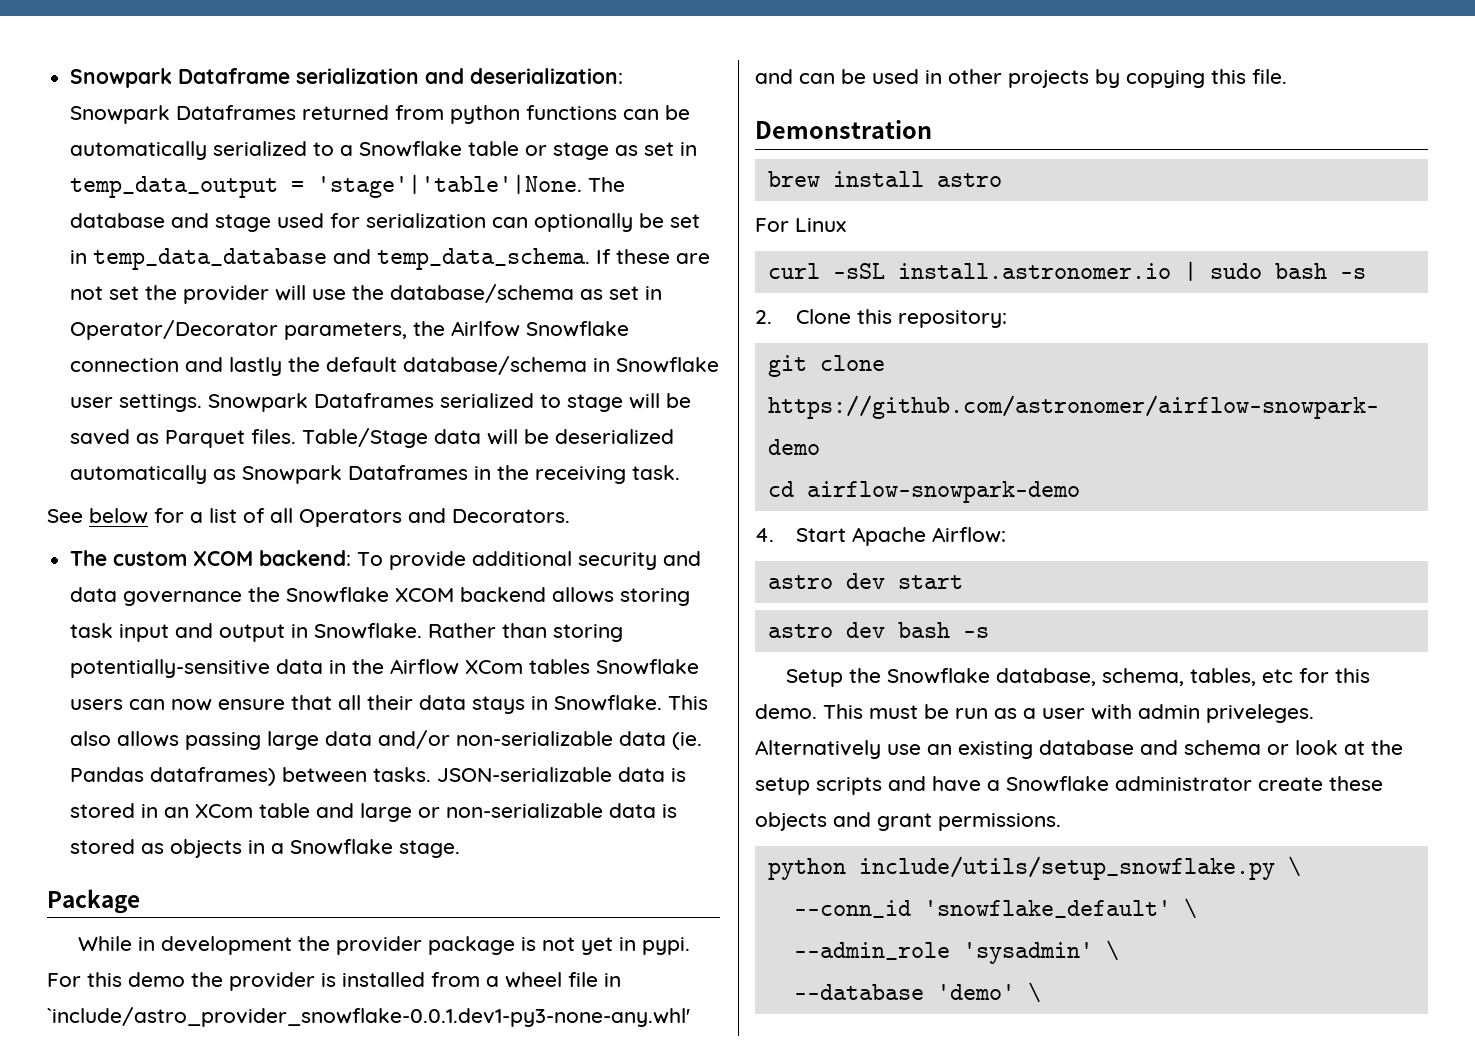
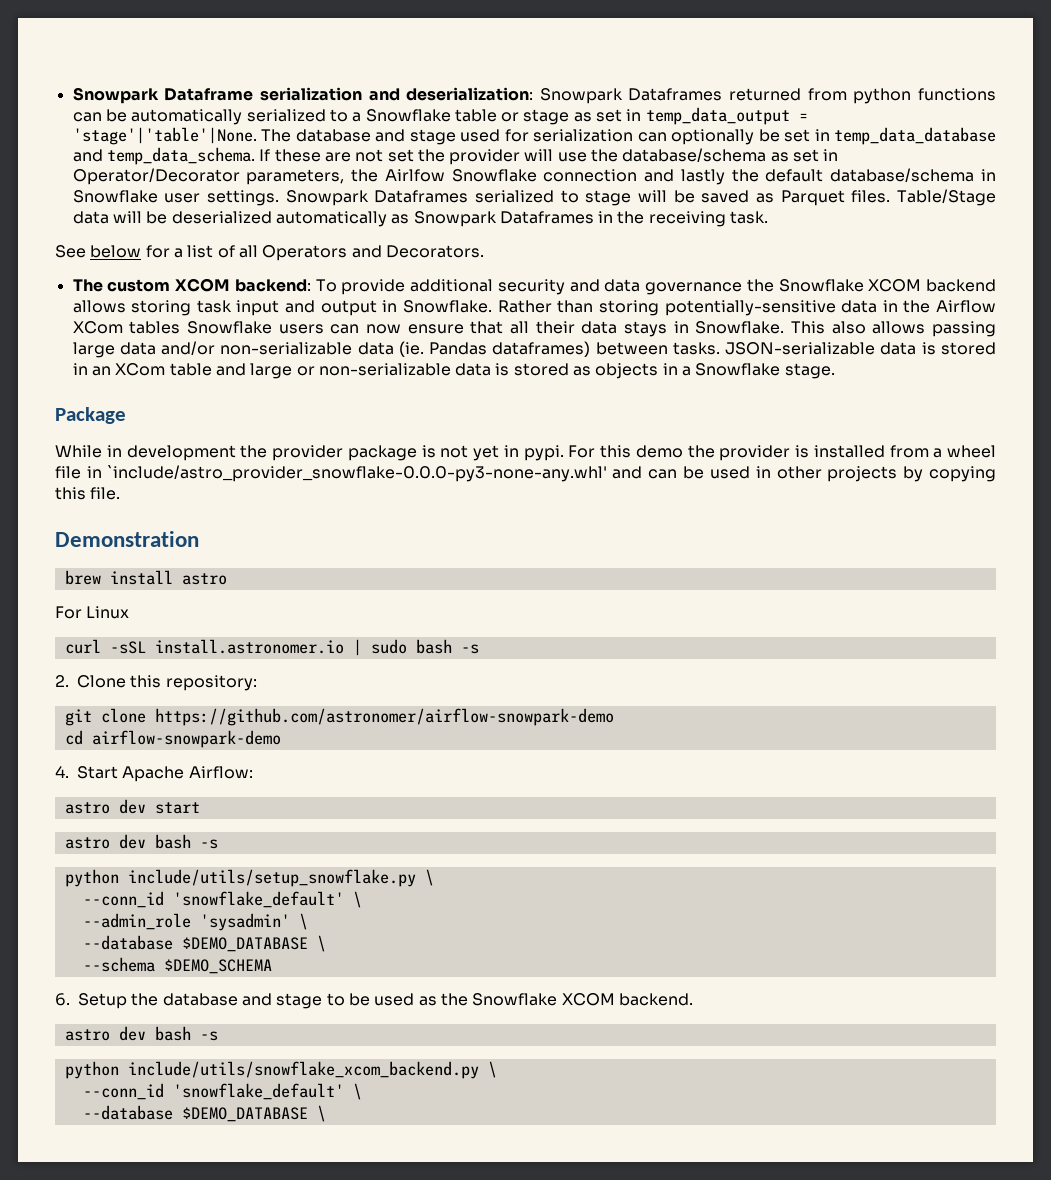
- For this demo the provider is installed from a wheel file in `include/astro_provider_snowflake-0.0.1.dev1-py3-none-any.whl' and can be used in other projects by copying this file.
+ For this demo the provider is installed from a wheel file in `include/astro_provider_snowflake-0.0.0-py3-none-any.whl' and can be used in other projects by copying this file.
- Setup the Snowflake database, schema, tables, etc for this demo. This must be run as a user with admin priveleges. Alternatively use an existing database and schema or look at the setup scripts and have a Snowflake administrator create these objects and grant permissions.
  --admin_role 'sysadmin' \
- --database 'demo' \
+ --database $DEMO_DATABASE \
+ --schema $DEMO_SCHEMA
+ 6. Setup the database and stage to be used as the Snowflake XCOM backend.
+ astro dev bash -s
+ python include/utils/snowflake_xcom_backend.py \
+ --conn_id 'snowflake_default' \
+ --database $DEMO_DATABASE \

